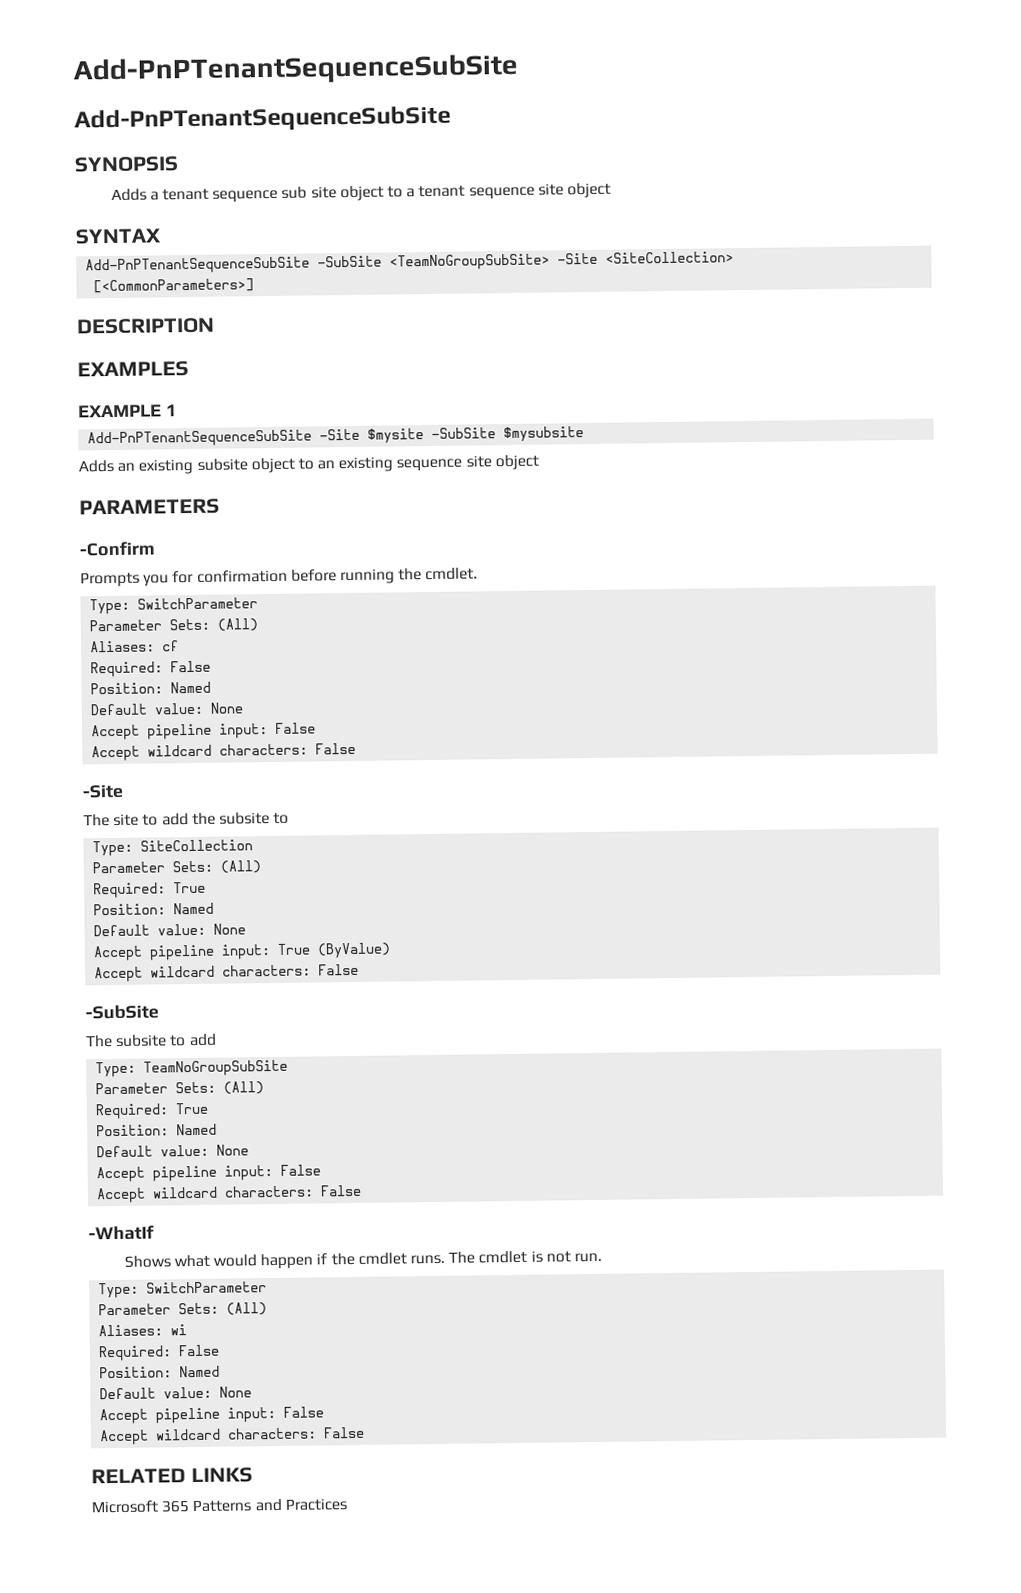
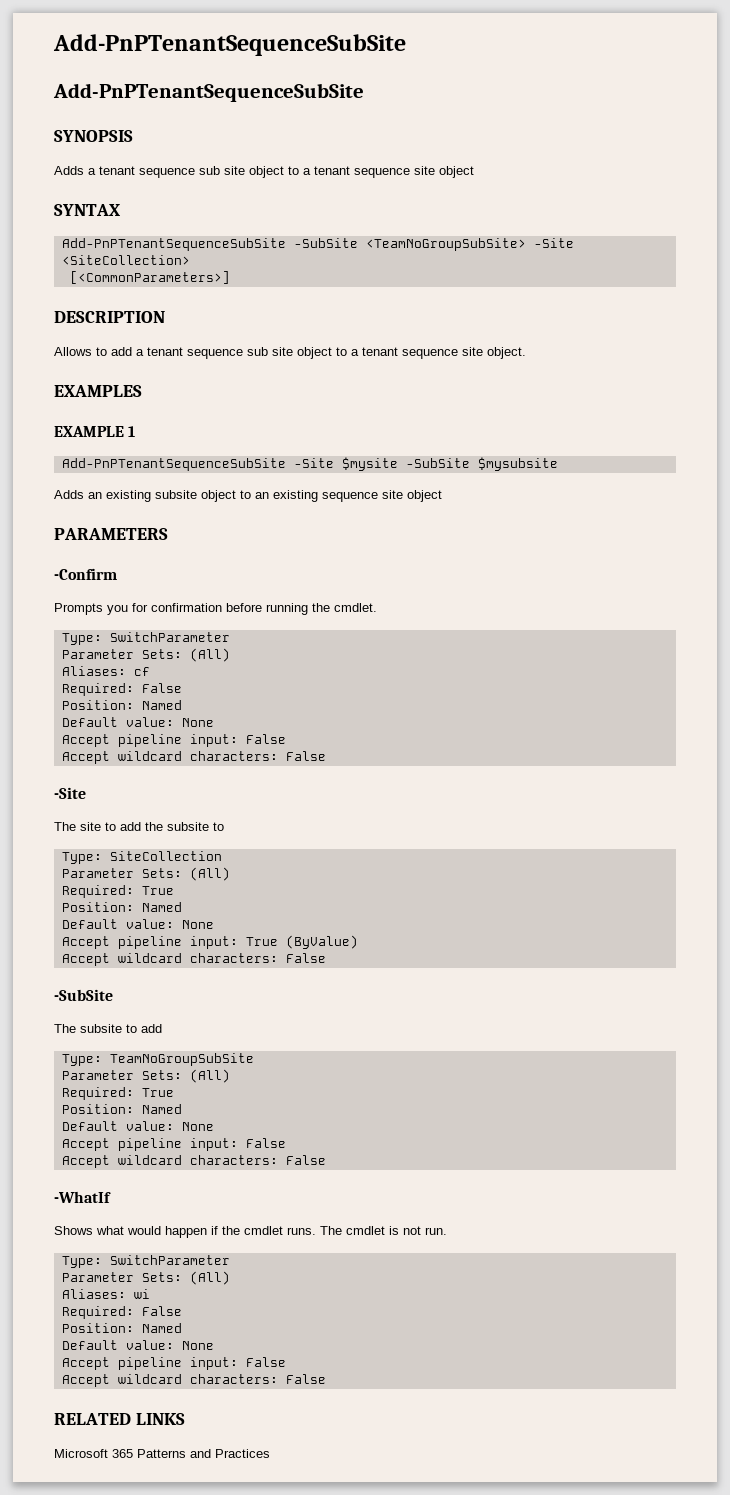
+ Allows to add a tenant sequence sub site object to a tenant sequence site object.

